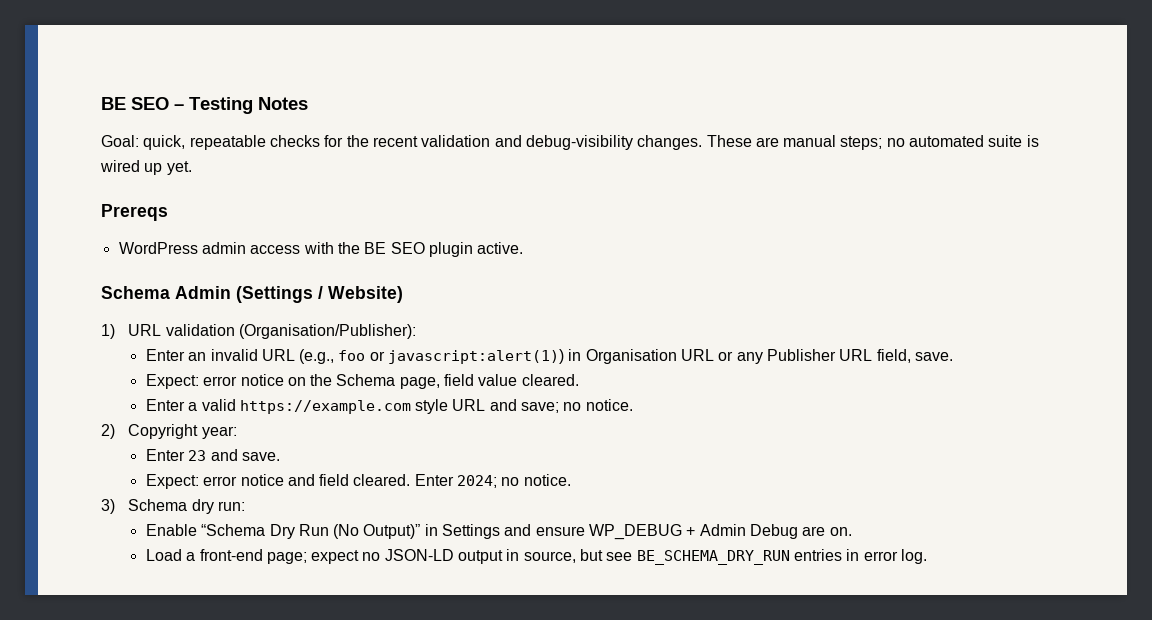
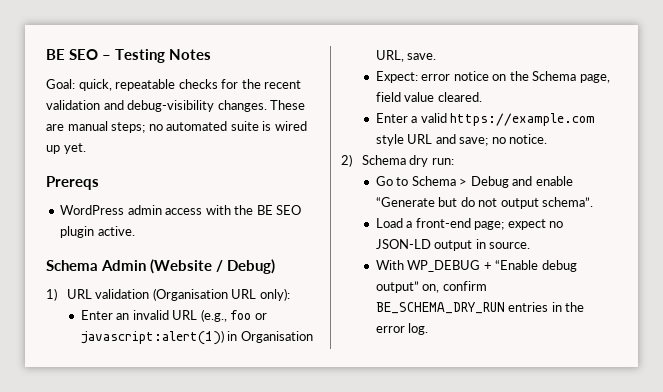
- Schema Admin (Settings / Website)
+ Schema Admin (Website / Debug)
- 1) URL validation (Organisation/Publisher):
+ 1) URL validation (Organisation URL only):
- Enter an invalid URL (e.g., foo or javascript:alert(1)) in Organisation URL or any Publisher URL field, save.
+ Enter an invalid URL (e.g., foo or javascript:alert(1)) in Organisation URL, save.
- 2) Copyright year:
- Enter 23 and save.
- Expect: error notice and field cleared. Enter 2024; no notice.
- 3) Schema dry run:
- Enable “Schema Dry Run (No Output)” in Settings and ensure WP_DEBUG + Admin Debug are on.
+ 2) Schema dry run:
+ Go to Schema > Debug and enable “Generate but do not output schema”.
- Load a front-end page; expect no JSON-LD output in source, but see BE_SCHEMA_DRY_RUN entries in error log.
+ Load a front-end page; expect no JSON-LD output in source.
+ With WP_DEBUG + “Enable debug output” on, confirm BE_SCHEMA_DRY_RUN entries in the error log.

